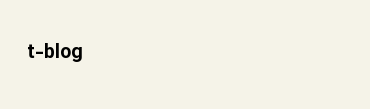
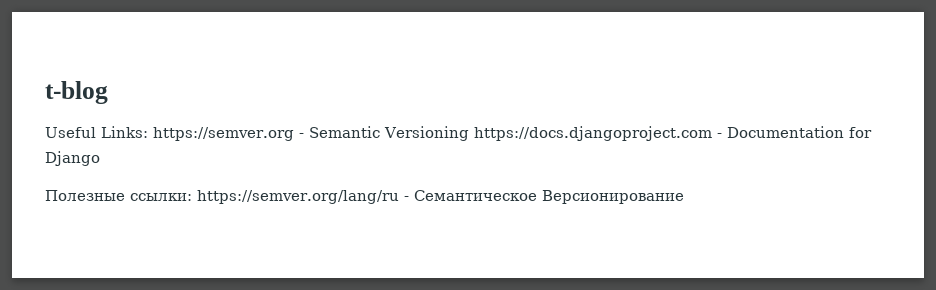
+ Useful Links: https://semver.org - Semantic Versioning https://docs.djangoproject.com - Documentation for Django
+ Полезные ссылки: https://semver.org/lang/ru - Семантическое Версионирование

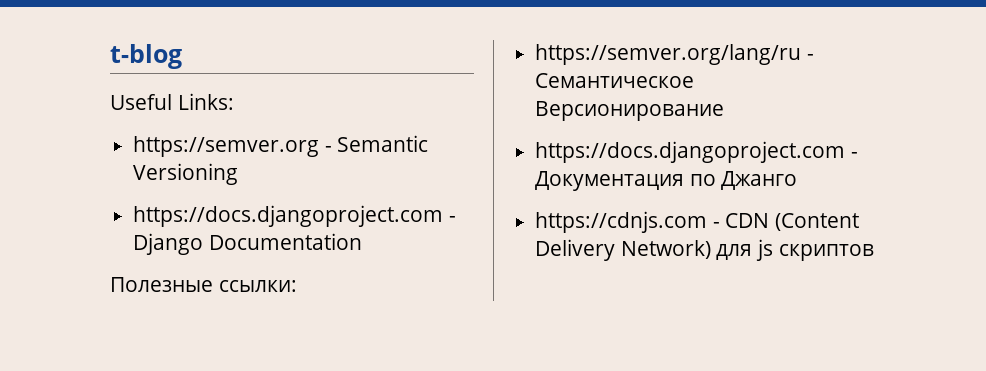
- Useful Links: https://semver.org - Semantic Versioning https://docs.djangoproject.com - Documentation for Django
+ Useful Links:
+ https://semver.org - Semantic Versioning
+ https://docs.djangoproject.com - Django Documentation
- Полезные ссылки: https://semver.org/lang/ru - Семантическое Версионирование
+ Полезные ссылки:
+ https://semver.org/lang/ru - Семантическое Версионирование
+ https://docs.djangoproject.com - Документация по Джанго
+ https://cdnjs.com - CDN (Content Delivery Network) для js скриптов

